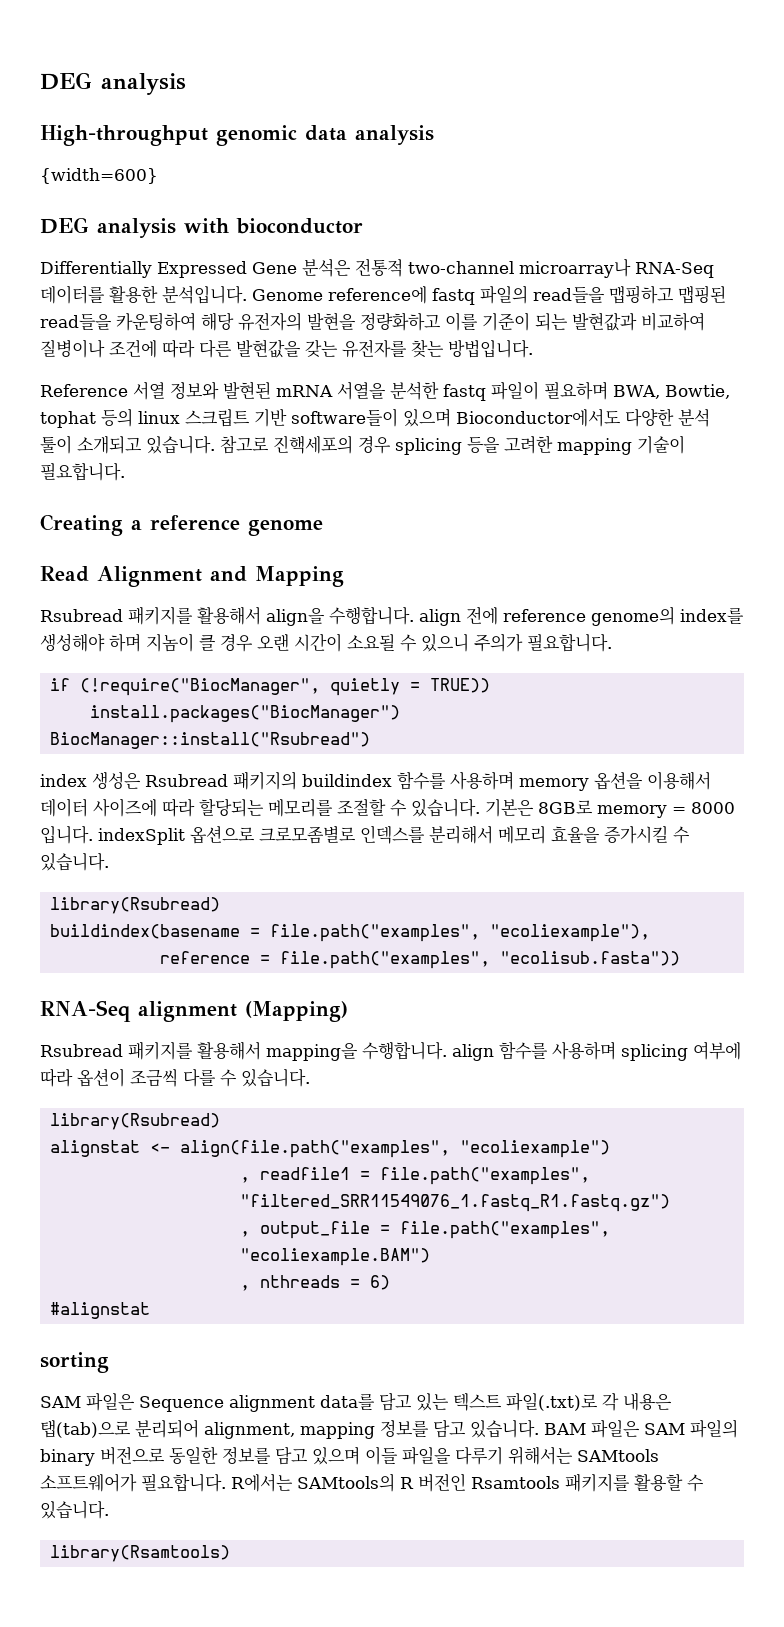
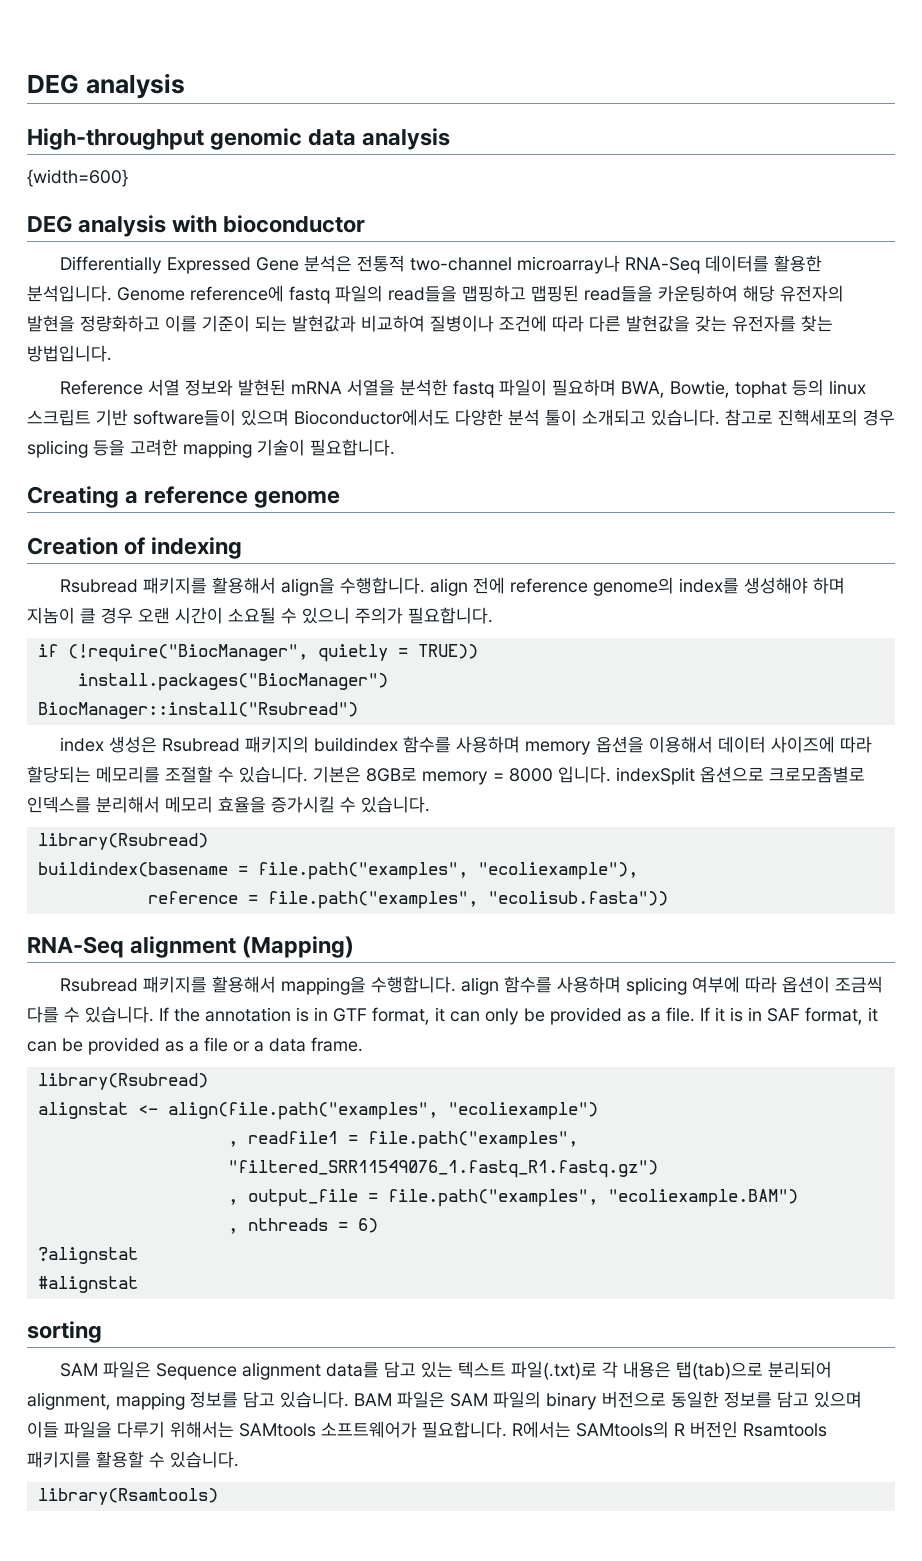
- Read Alignment and Mapping
+ Creation of indexing
+ If the annotation is in GTF format, it can only be provided as a file. If it is in SAF format, it can be provided as a file or a data frame.
+ ?alignstat

